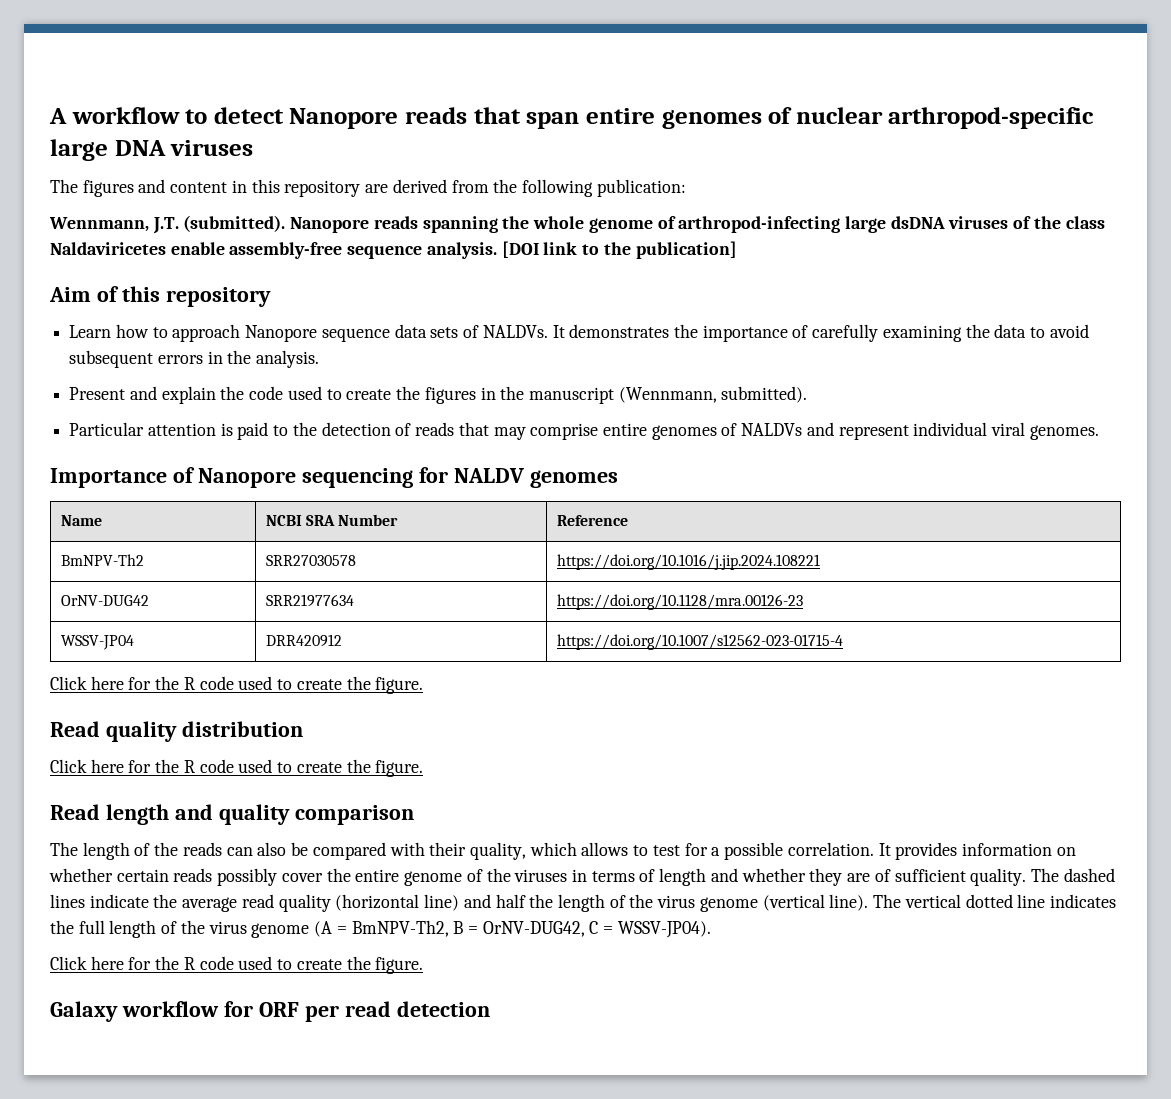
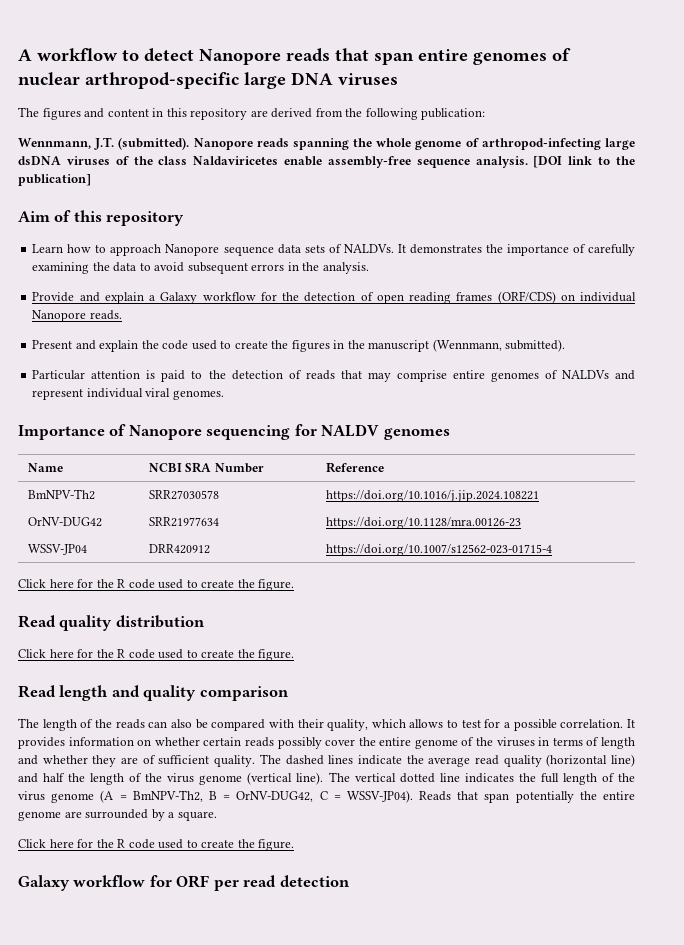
+ Provide and explain a Galaxy workflow for the detection of open reading frames (ORF/CDS) on individual Nanopore reads.
+ Reads that span potentially the entire genome are surrounded by a square.

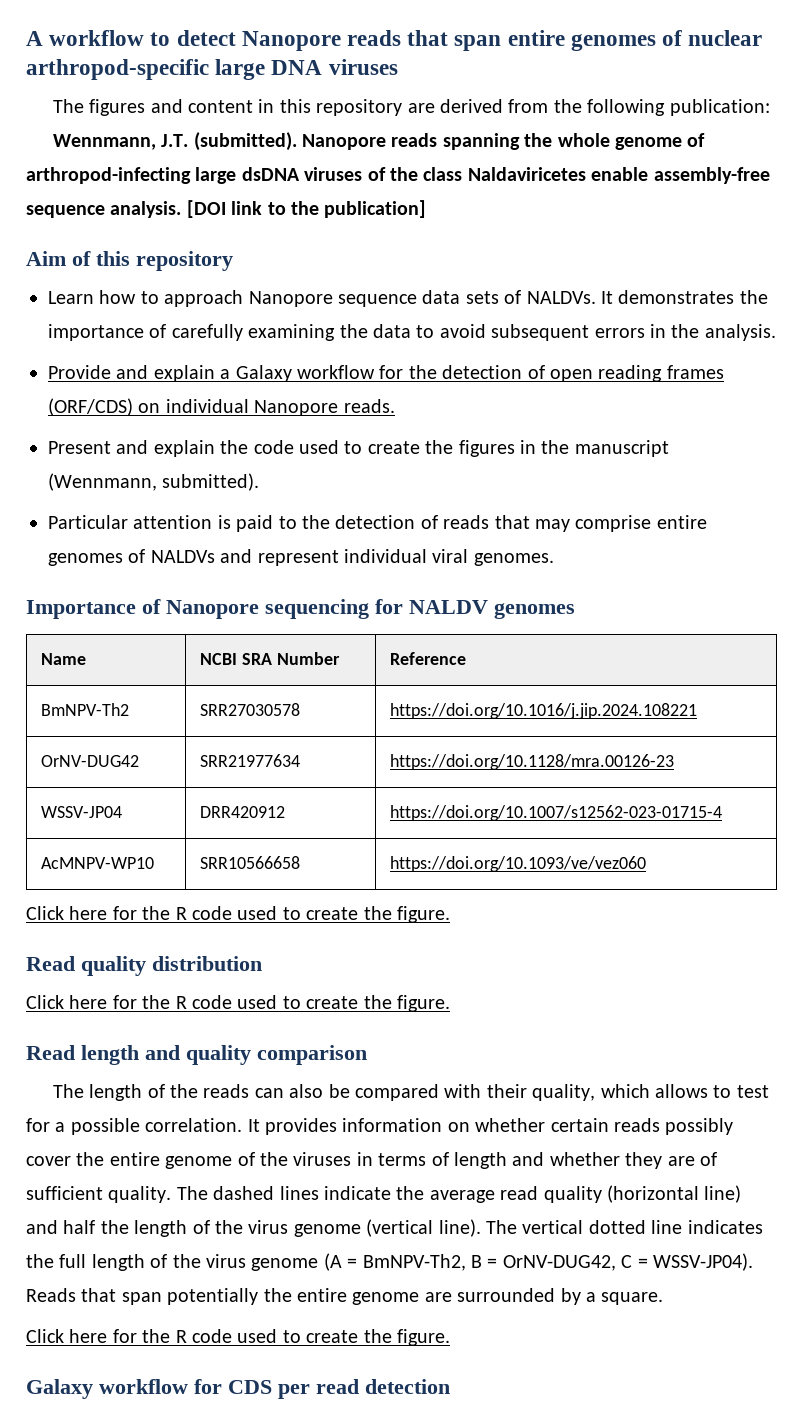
+ AcMNPV-WP10 | SRR10566658 | https://doi.org/10.1093/ve/vez060
- Galaxy workflow for ORF per read detection
+ Galaxy workflow for CDS per read detection

